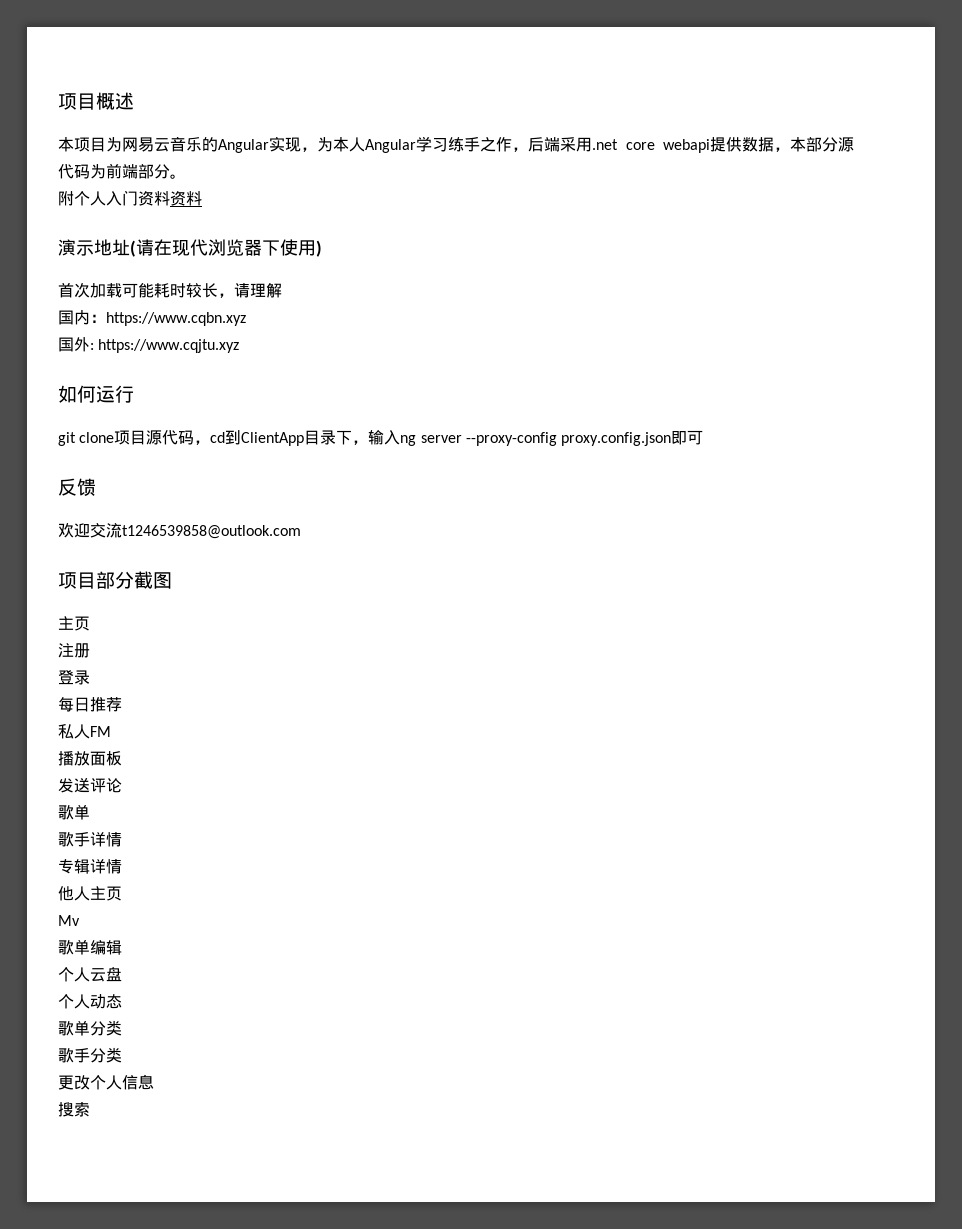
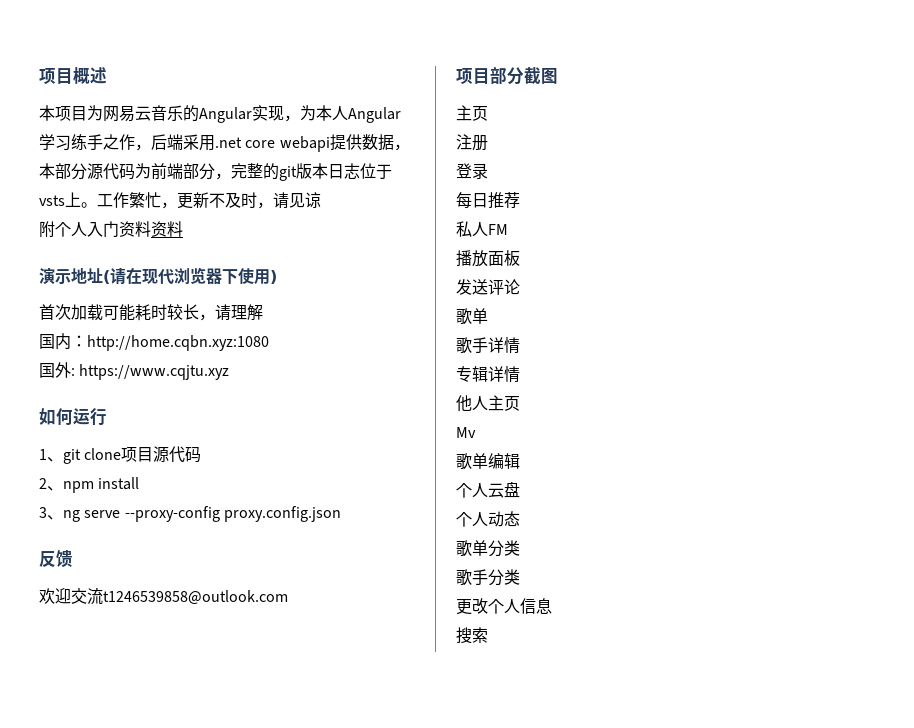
- 本项目为网易云音乐的Angular实现，为本人Angular学习练手之作，后端采用.net core webapi提供数据，本部分源代码为前端部分。
+ 本项目为网易云音乐的Angular实现，为本人Angular学习练手之作，后端采用.net core webapi提供数据，本部分源代码为前端部分，完整的git版本日志位于vsts上。工作繁忙，更新不及时，请见谅
- 国内：https://www.cqbn.xyz
+ 国内：http://home.cqbn.xyz:1080
- git clone项目源代码，cd到ClientApp目录下，输入ng server --proxy-config proxy.config.json即可
+ 1、git clone项目源代码
+ 2、npm install
+ 3、ng serve --proxy-config proxy.config.json

